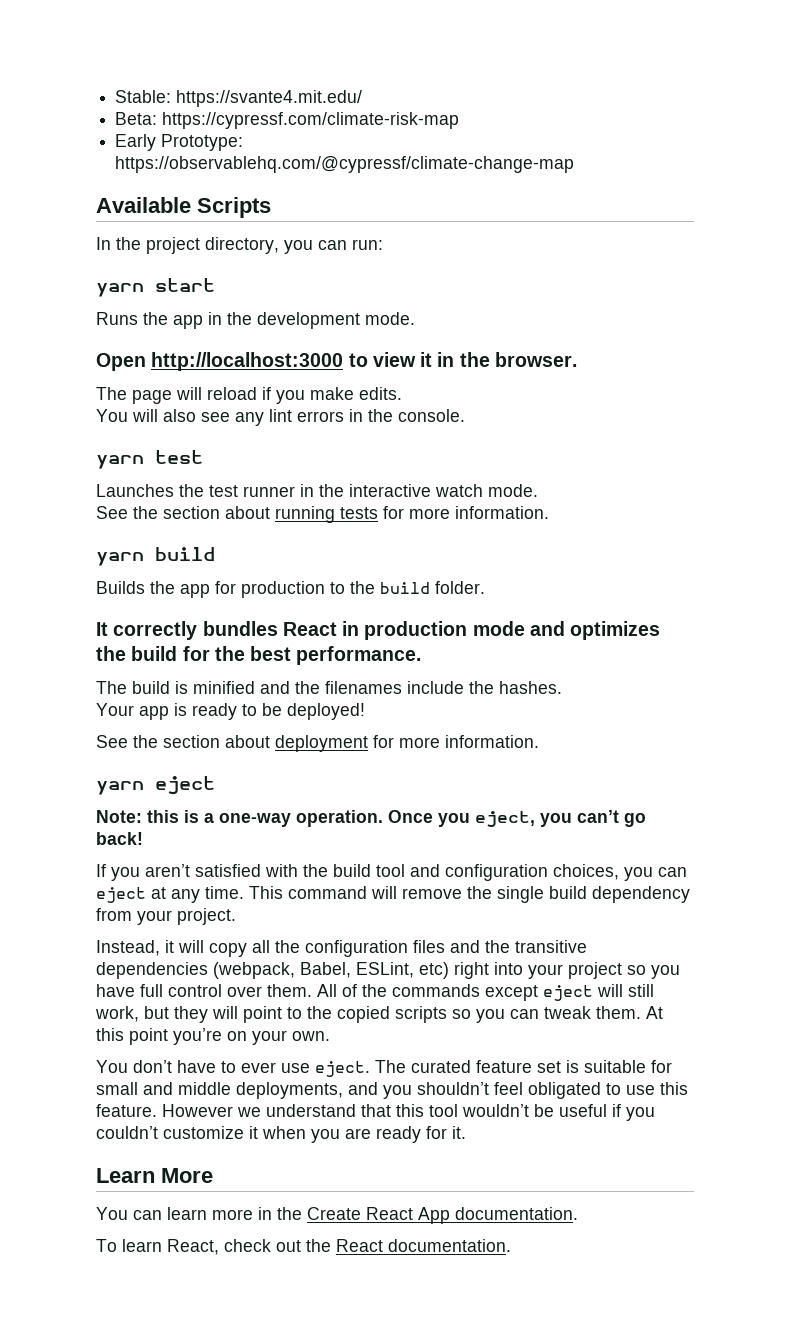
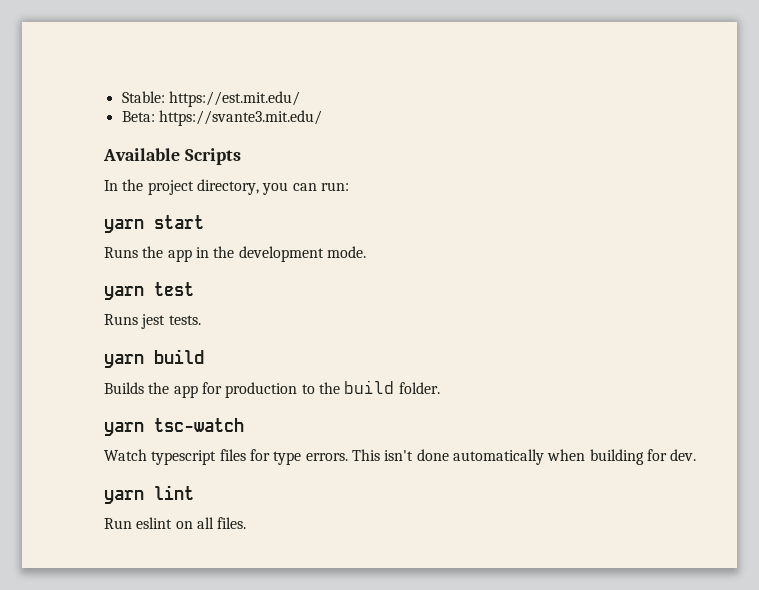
- Stable: https://svante4.mit.edu/
+ Stable: https://est.mit.edu/
- Beta: https://cypressf.com/climate-risk-map
- Early Prototype: https://observablehq.com/@cypressf/climate-change-map
+ Beta: https://svante3.mit.edu/
- Open http://localhost:3000 to view it in the browser.
- The page will reload if you make edits.
- You will also see any lint errors in the console.
  yarn test
- Launches the test runner in the interactive watch mode.
- See the section about running tests for more information.
+ Runs jest tests.
- It correctly bundles React in production mode and optimizes the build for the best performance.
- The build is minified and the filenames include the hashes.
- Your app is ready to be deployed!
- See the section about deployment for more information.
- yarn eject
- Note: this is a one-way operation. Once you eject, you can’t go back!
- If you aren’t satisfied with the build tool and configuration choices, you can eject at any time. This command will remove the single build dependency from your project.
- Instead, it will copy all the configuration files and the transitive dependencies (webpack, Babel, ESLint, etc) right into your project so you have full control over them. All of the commands except eject will still work, but they will point to the copied scripts so you can tweak them. At this point you’re on your own.
- You don’t have to ever use eject. The curated feature set is suitable for small and middle deployments, and you shouldn’t feel obligated to use this feature. However we understand that this tool wouldn’t be useful if you couldn’t customize it when you are ready for it.
- Learn More
- You can learn more in the Create React App documentation.
- To learn React, check out the React documentation.
+ yarn tsc-watch
+ Watch typescript files for type errors. This isn't done automatically when building for dev.
+ yarn lint
+ Run eslint on all files.

